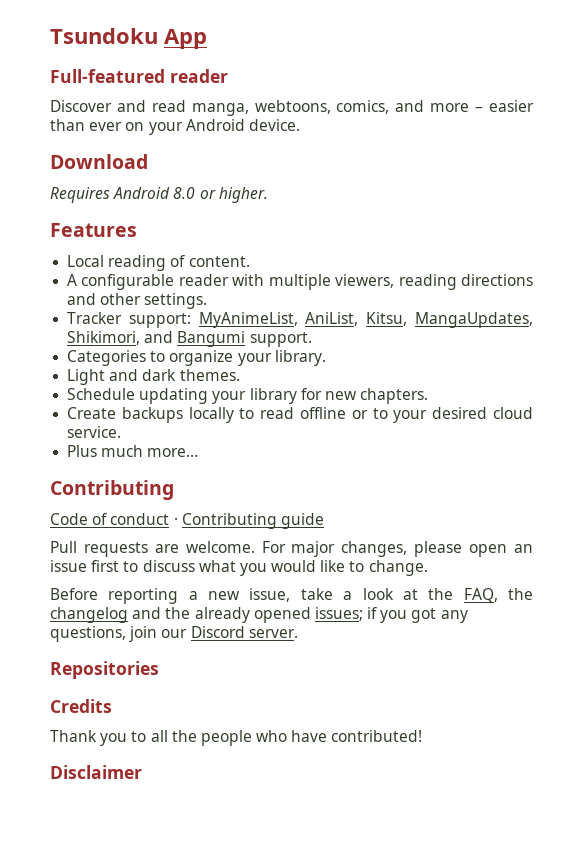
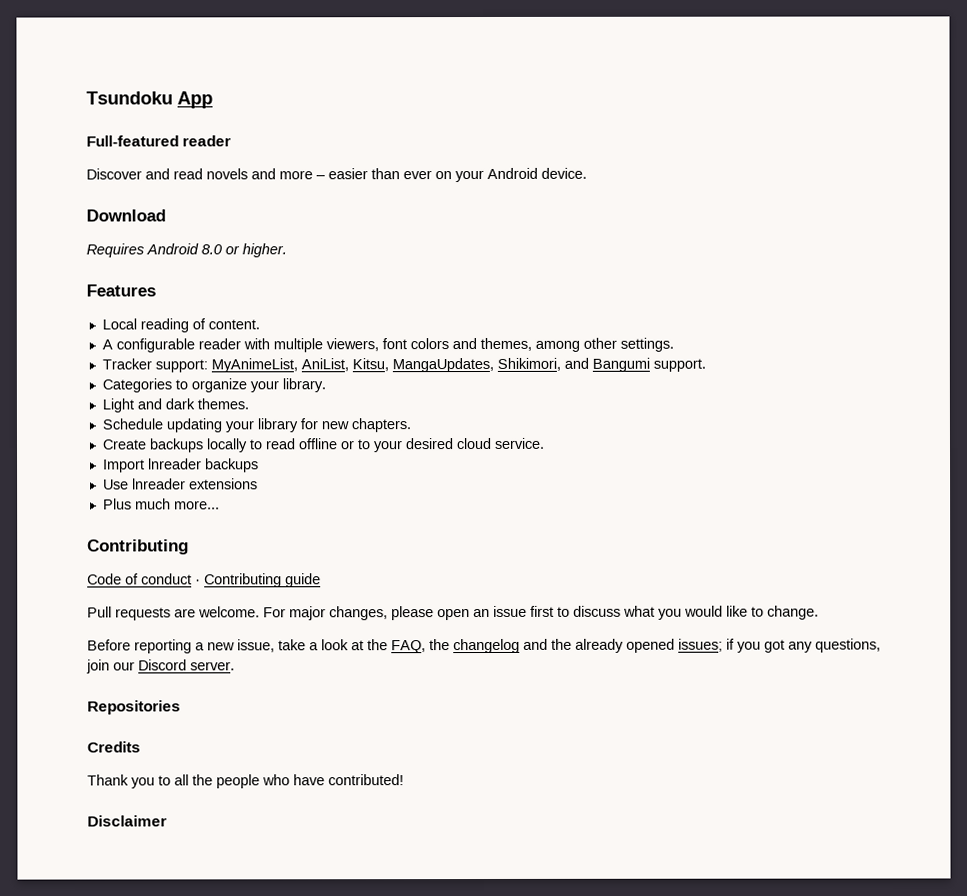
- Discover and read manga, webtoons, comics, and more – easier than ever on your Android device.
+ Discover and read novels and more – easier than ever on your Android device.
- A configurable reader with multiple viewers, reading directions and other settings.
+ A configurable reader with multiple viewers, font colors and themes, among other settings.
+ Import lnreader backups
+ Use lnreader extensions

